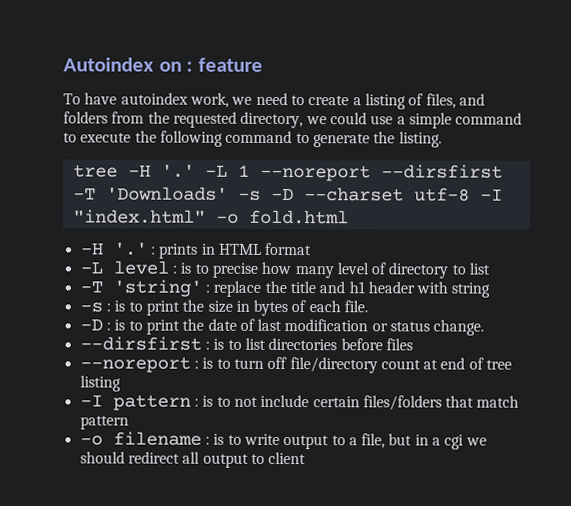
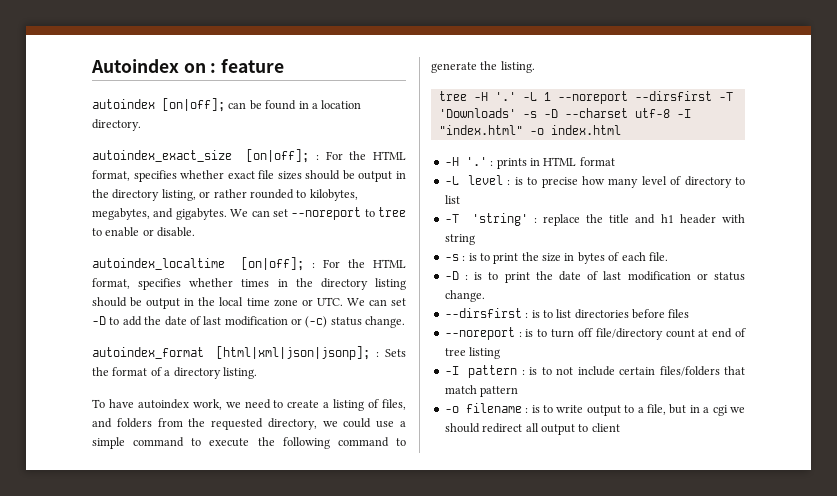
+ autoindex [on|off]; can be found in a location directory.
+ autoindex_exact_size [on|off]; : For the HTML format, specifies whether exact file sizes should be output in the directory listing, or rather rounded to kilobytes, megabytes, and gigabytes. We can set --noreport to tree to enable or disable.
+ autoindex_localtime [on|off]; : For the HTML format, specifies whether times in the directory listing should be output in the local time zone or UTC. We can set -D to add the date of last modification or (-c) status change.
+ autoindex_format [html|xml|json|jsonp]; : Sets the format of a directory listing.
- -L 1 --noreport --dirsfirst -T 'Downloads' -s -D --charset utf-8 -I "index.html" -o fold.html
+ -L 1 --noreport --dirsfirst -T 'Downloads' -s -D --charset utf-8 -I "index.html" -o index.html

